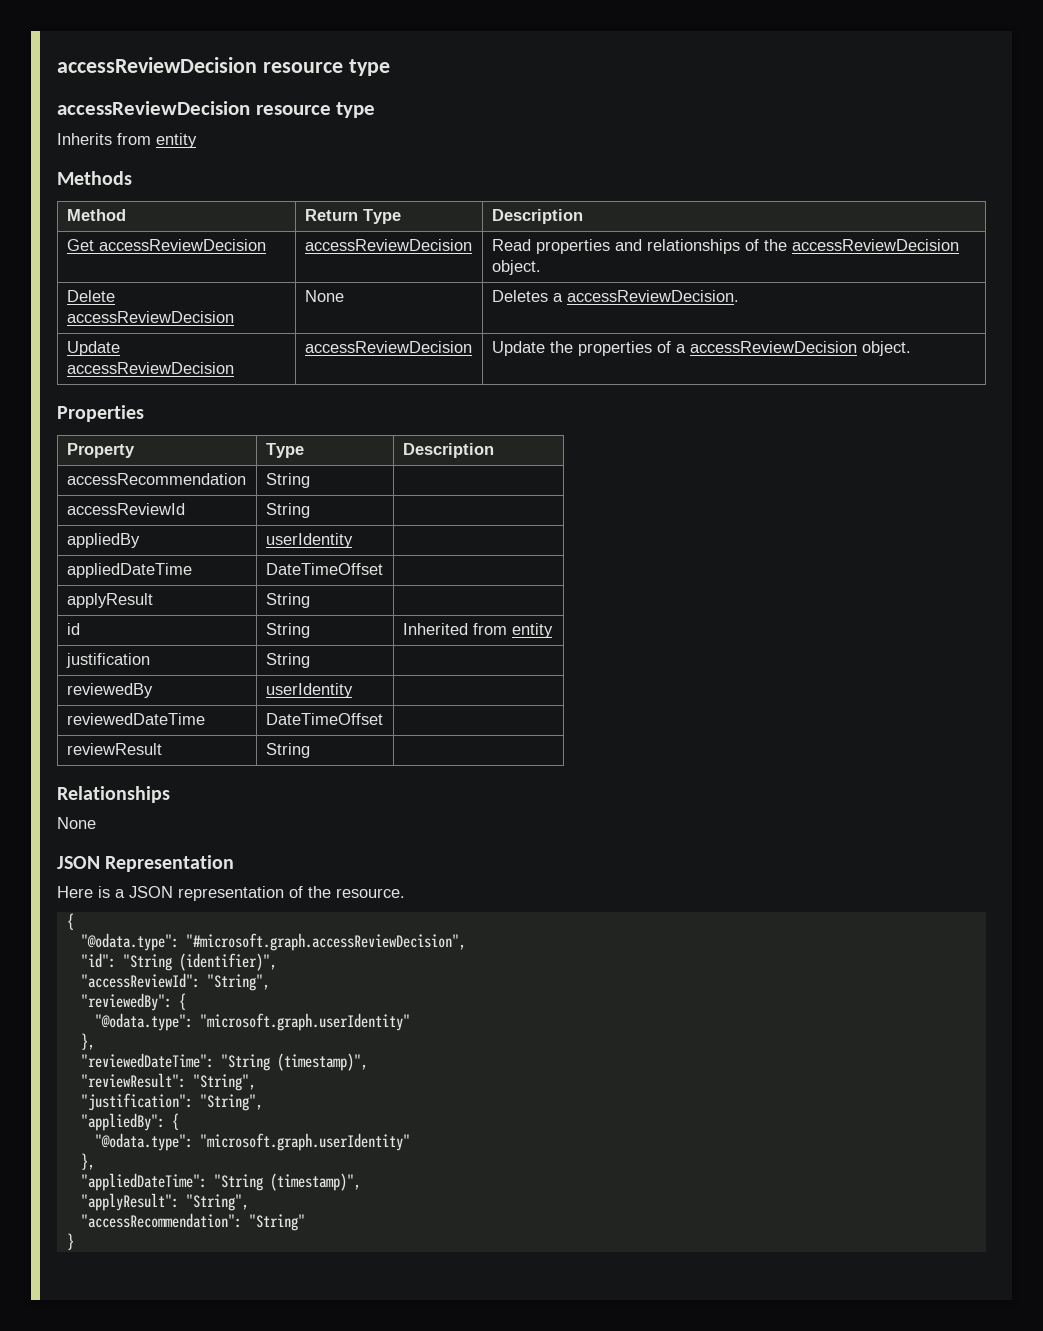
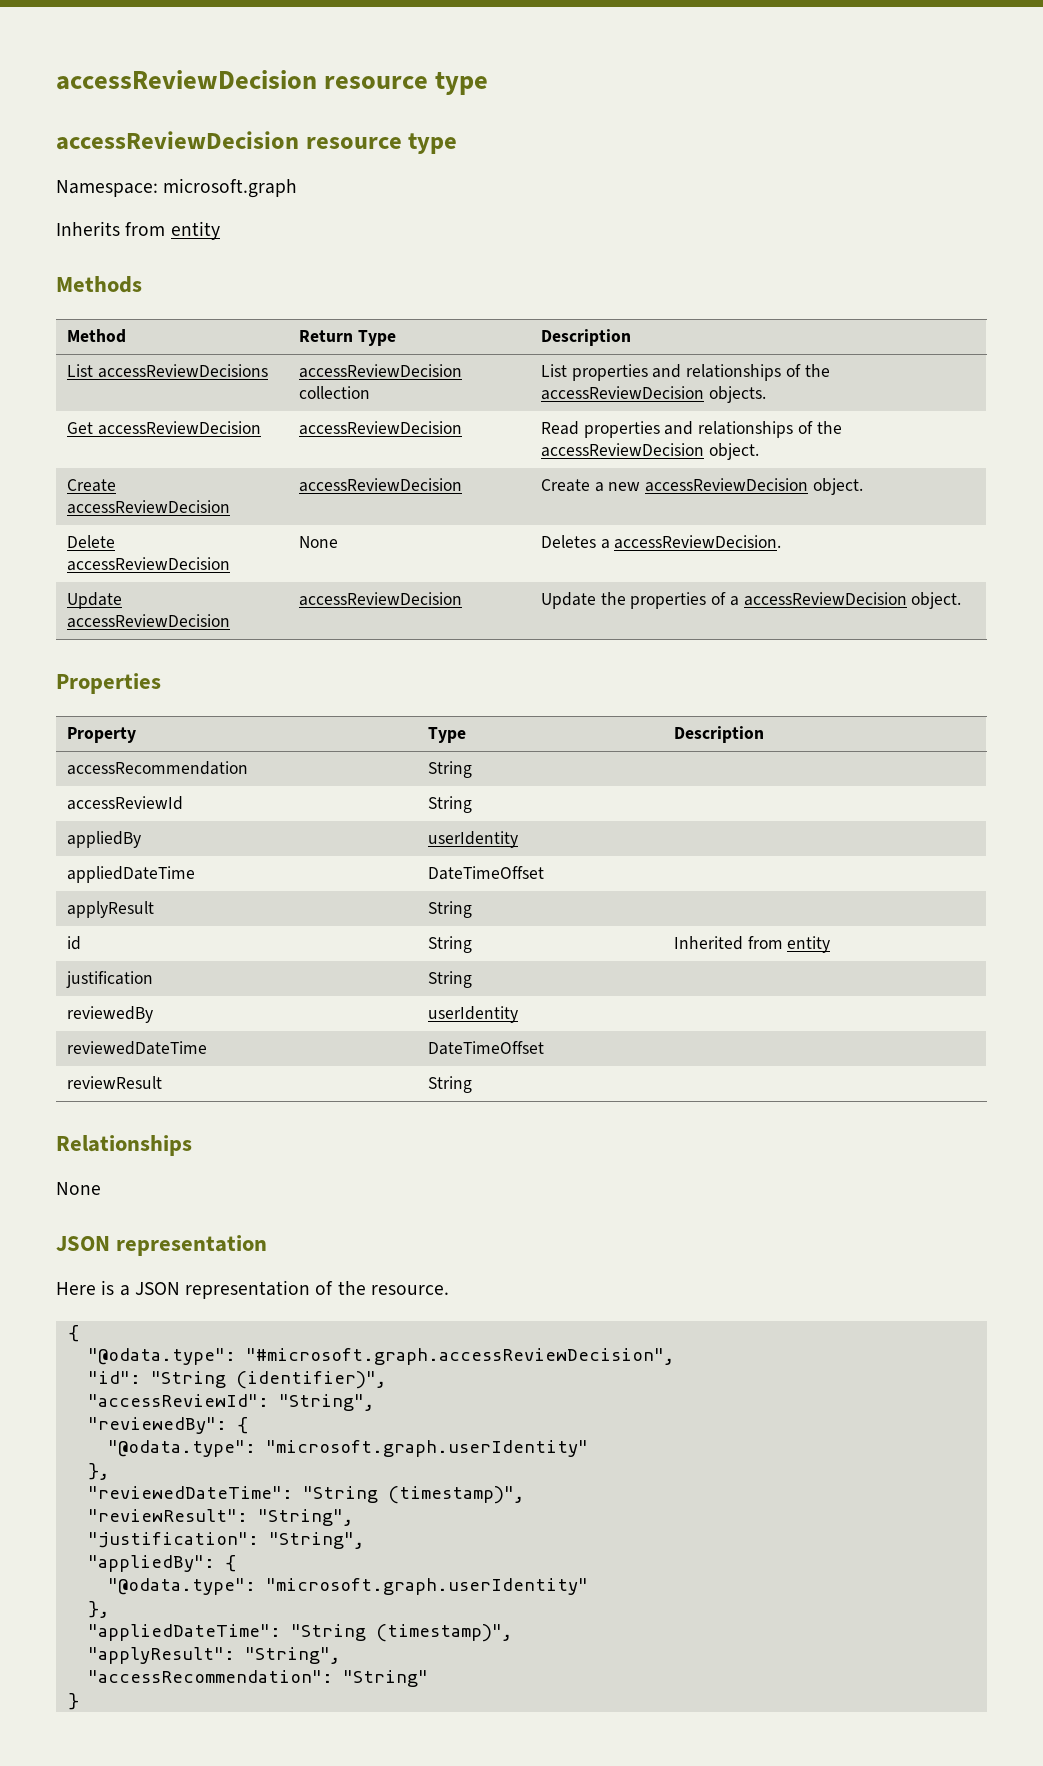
+ Namespace: microsoft.graph
+ List accessReviewDecisions | accessReviewDecision collection | List properties and relationships of the accessReviewDecision objects.
+ Create accessReviewDecision | accessReviewDecision | Create a new accessReviewDecision object.
  Relationships
  None
- JSON Representation
+ JSON representation

